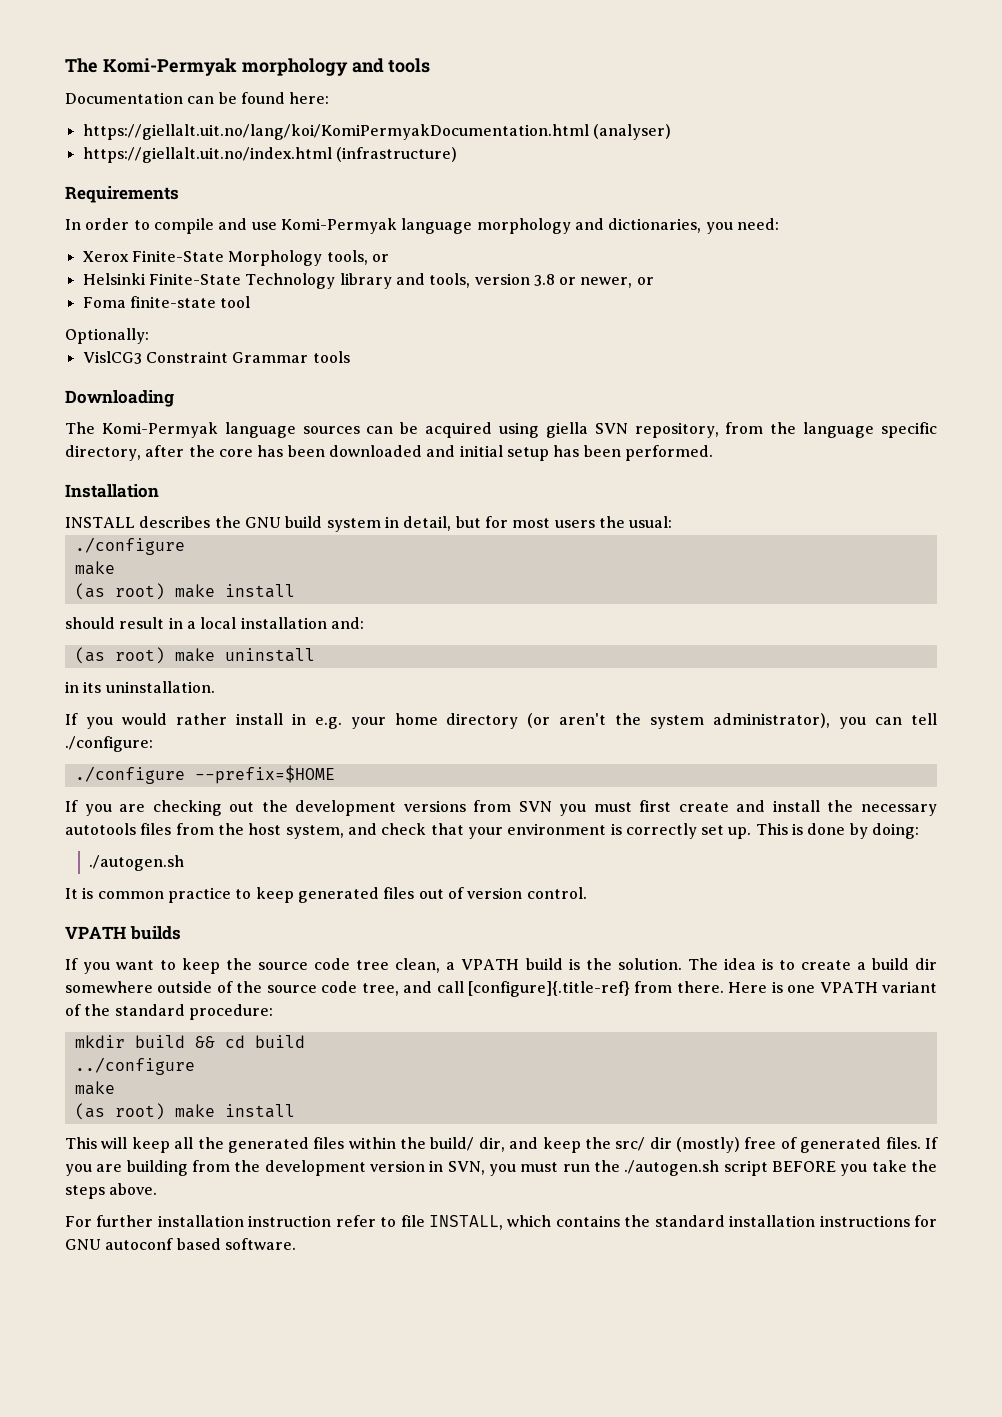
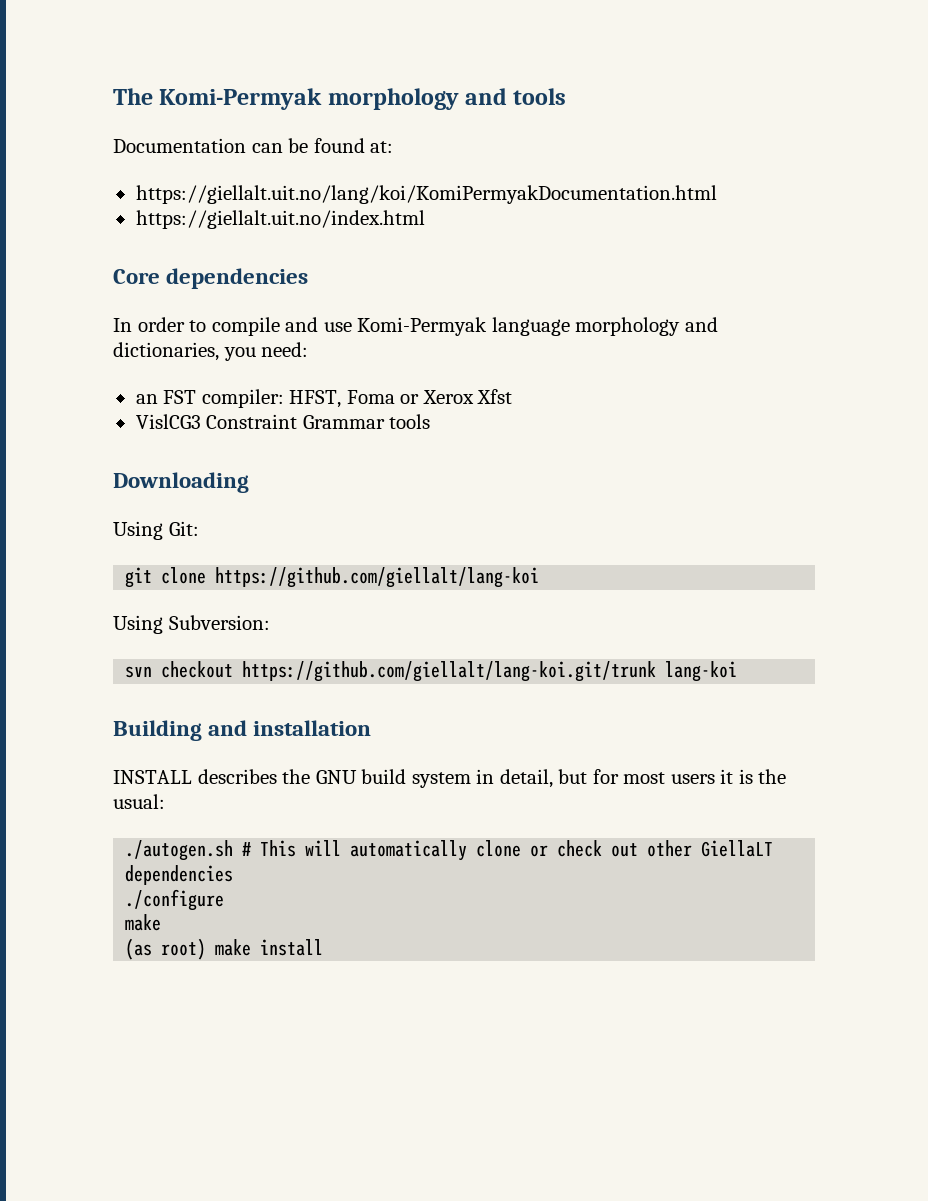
- Documentation can be found here:
+ Documentation can be found at:
- https://giellalt.uit.no/lang/koi/KomiPermyakDocumentation.html (analyser)
+ https://giellalt.uit.no/lang/koi/KomiPermyakDocumentation.html
- https://giellalt.uit.no/index.html (infrastructure)
- Requirements
+ https://giellalt.uit.no/index.html
+ Core dependencies
- Xerox Finite-State Morphology tools, or
- Helsinki Finite-State Technology library and tools, version 3.8 or newer, or
- Foma finite-state tool
- Optionally:
+ an FST compiler: HFST, Foma or Xerox Xfst
- The Komi-Permyak language sources can be acquired using giella SVN repository, from the language specific directory, after the core has been downloaded and initial setup has been performed.
- Installation
+ Using Git:
+ git clone https://github.com/giellalt/lang-koi
+ Using Subversion:
+ svn checkout https://github.com/giellalt/lang-koi.git/trunk lang-koi
+ Building and installation
- INSTALL describes the GNU build system in detail, but for most users the usual:
+ INSTALL describes the GNU build system in detail, but for most users it is the usual:
+ ./autogen.sh # This will automatically clone or check out other GiellaLT dependencies
- should result in a local installation and:
- (as root) make uninstall
- in its uninstallation.
- If you would rather install in e.g. your home directory (or aren't the system administrator), you can tell ./configure:
- ./configure --prefix=$HOME
- If you are checking out the development versions from SVN you must first create and install the necessary autotools files from the host system, and check that your environment is correctly set up. This is done by doing:
- ./autogen.sh
- It is common practice to keep generated files out of version control.
- VPATH builds
- If you want to keep the source code tree clean, a VPATH build is the solution. The idea is to create a build dir somewhere outside of the source code tree, and call [configure]{.title-ref} from there. Here is one VPATH variant of the standard procedure:
- mkdir build && cd build
- ../configure
- make
- (as root) make install
- This will keep all the generated files within the build/ dir, and keep the src/ dir (mostly) free of generated files. If you are building from the development version in SVN, you must run the ./autogen.sh script BEFORE you take the steps above.
- For further installation instruction refer to file INSTALL, which contains the standard installation instructions for GNU autoconf based software.

